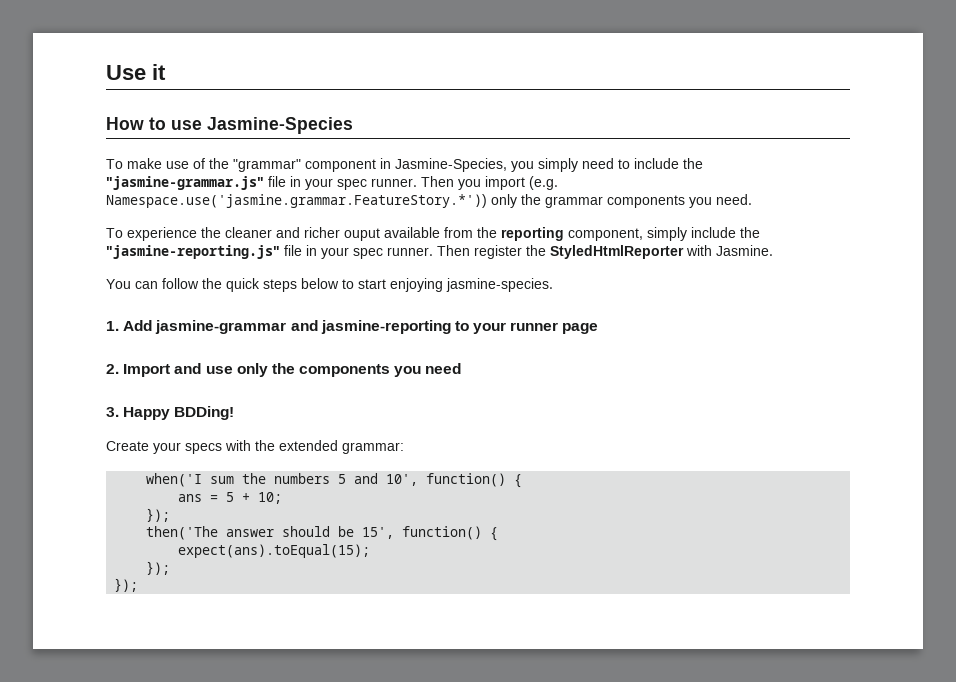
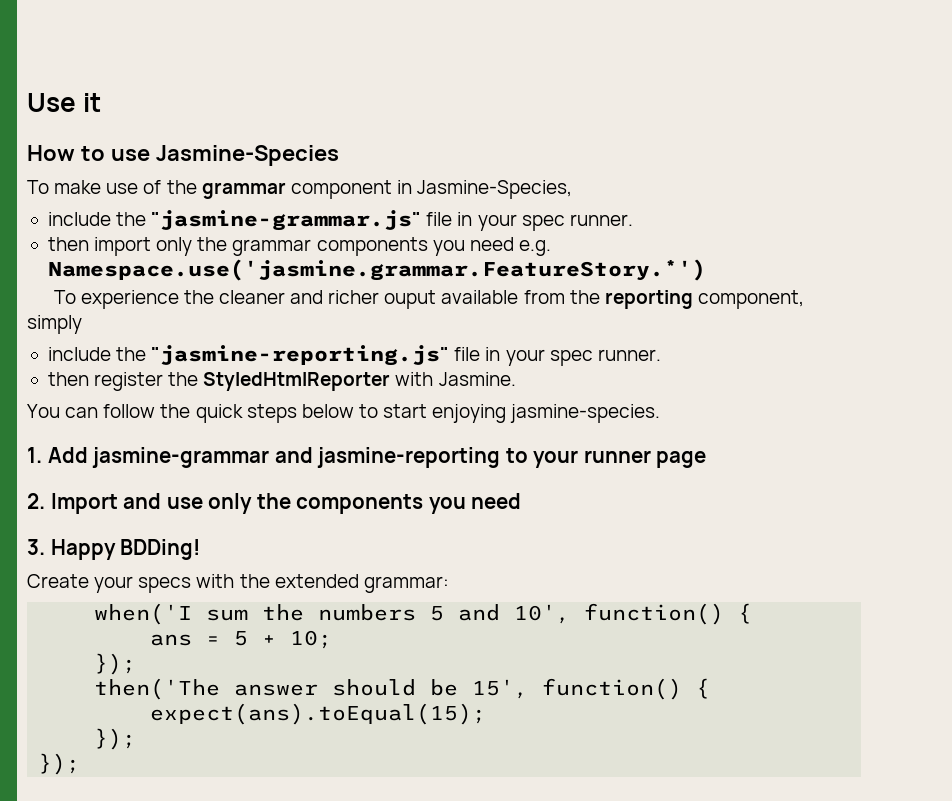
- To make use of the "grammar" component in Jasmine-Species, you simply need to include the "jasmine-grammar.js" file in your spec runner. Then you import (e.g. Namespace.use('jasmine.grammar.FeatureStory.*')) only the grammar components you need.
+ To make use of the grammar component in Jasmine-Species,
+ include the "jasmine-grammar.js" file in your spec runner.
+ then import only the grammar components you need e.g. Namespace.use('jasmine.grammar.FeatureStory.*')
- To experience the cleaner and richer ouput available from the reporting component, simply include the "jasmine-reporting.js" file in your spec runner. Then register the StyledHtmlReporter with Jasmine.
+ To experience the cleaner and richer ouput available from the reporting component, simply
+ include the "jasmine-reporting.js" file in your spec runner.
+ then register the StyledHtmlReporter with Jasmine.

